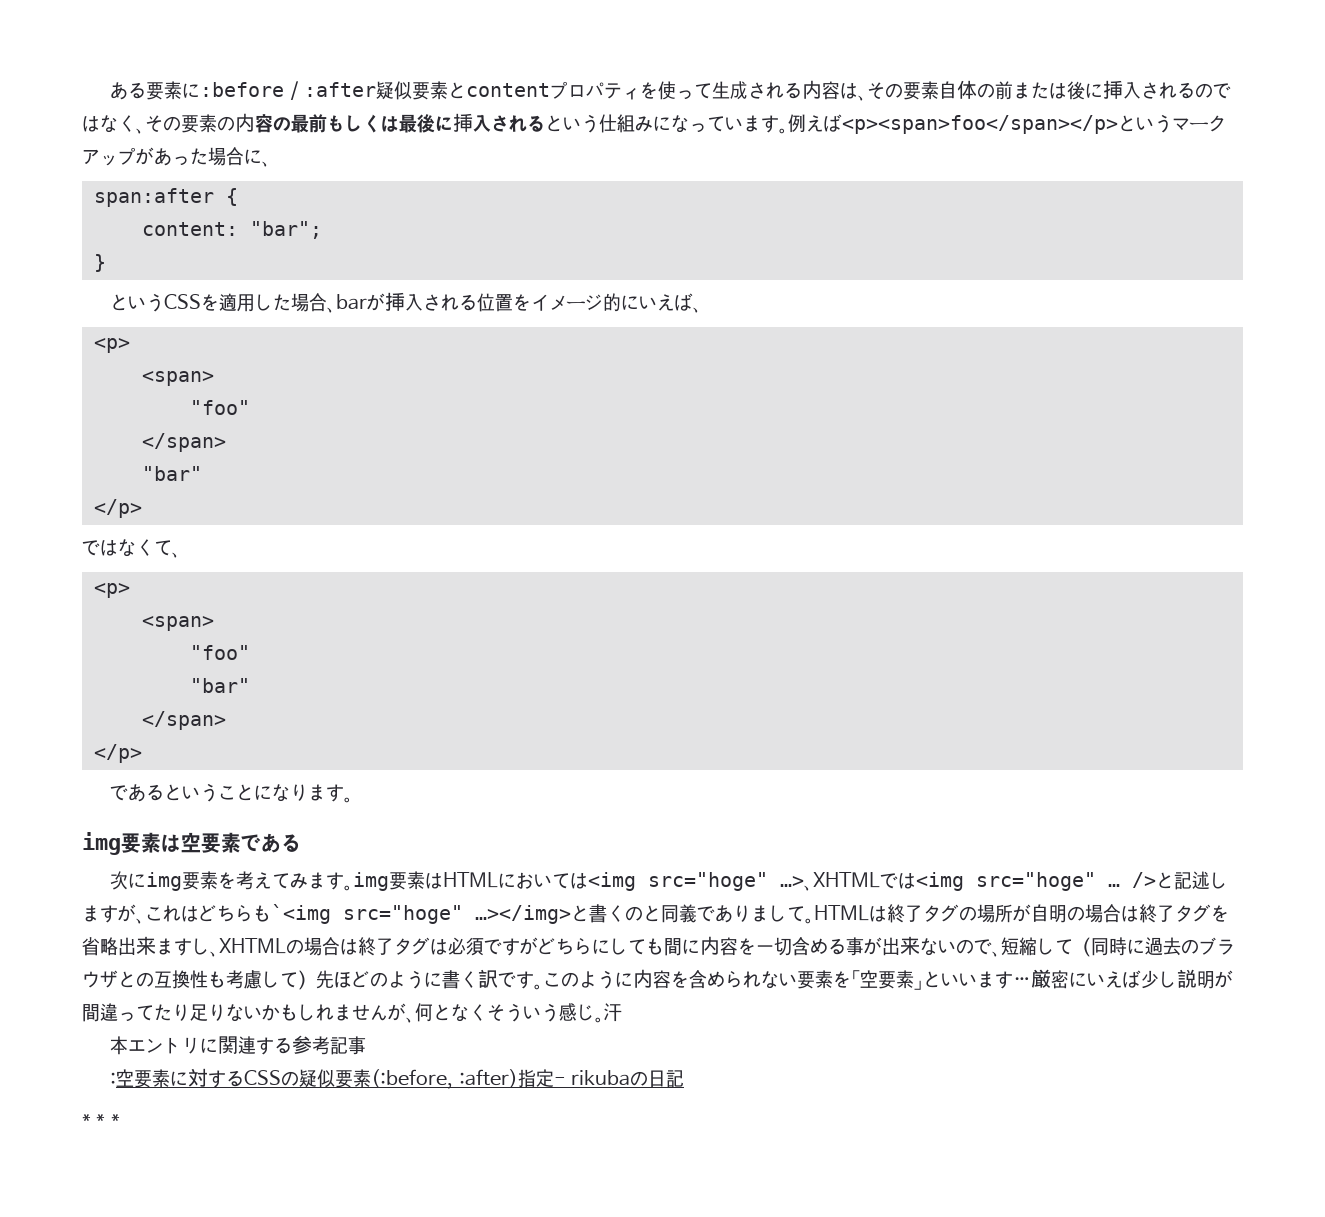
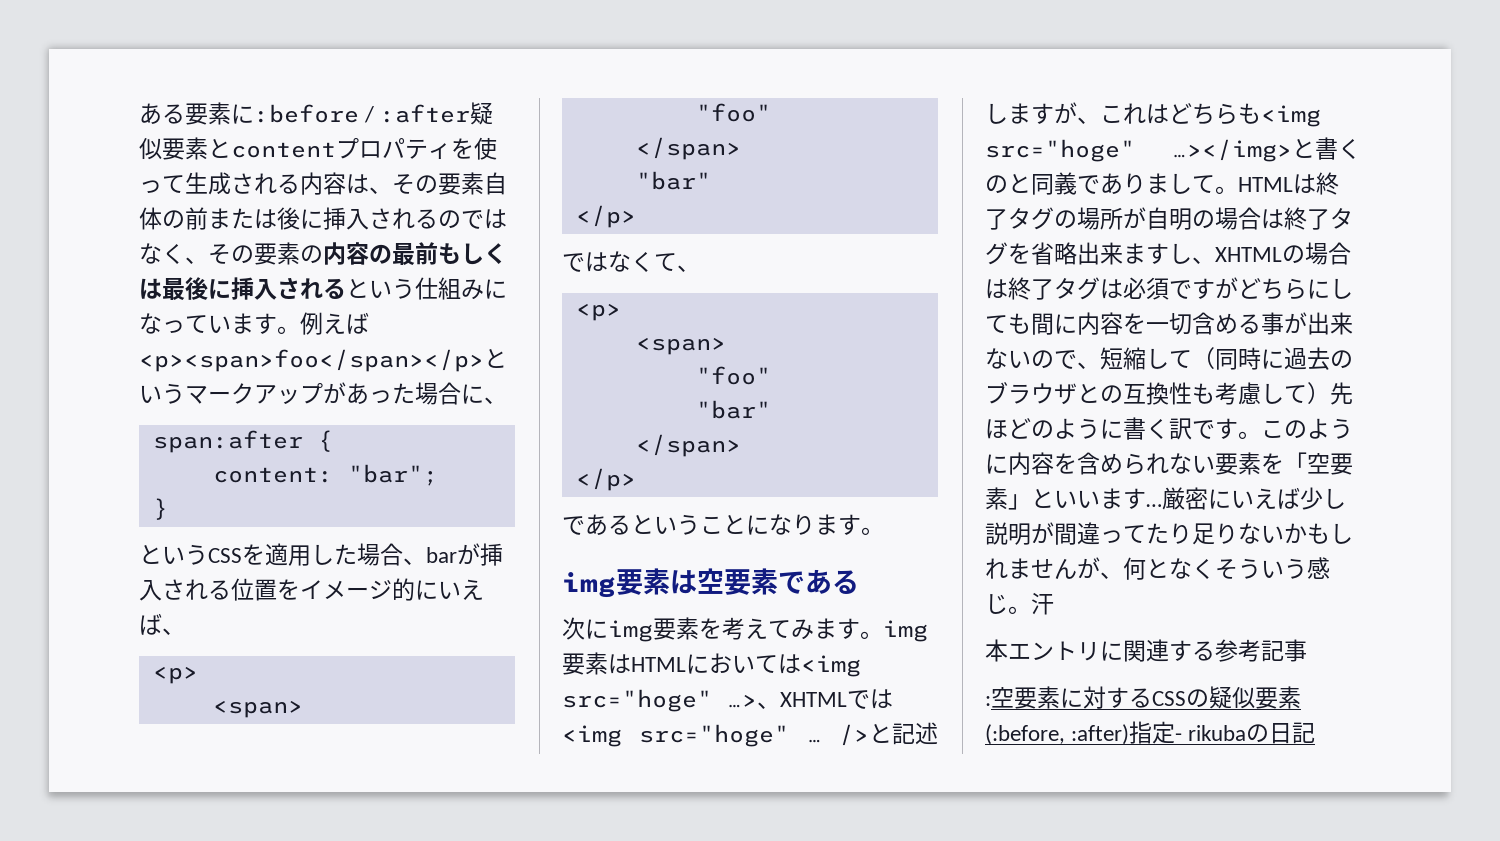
- />と記述しますが、これはどちらも`<img src="hoge" …></img>と書くのと同義でありまして。
+ />と記述しますが、これはどちらも<img src="hoge" …></img>と書くのと同義でありまして。
- * * *

